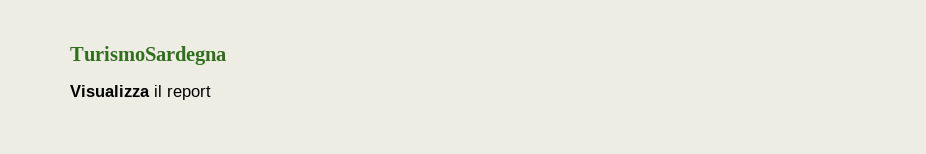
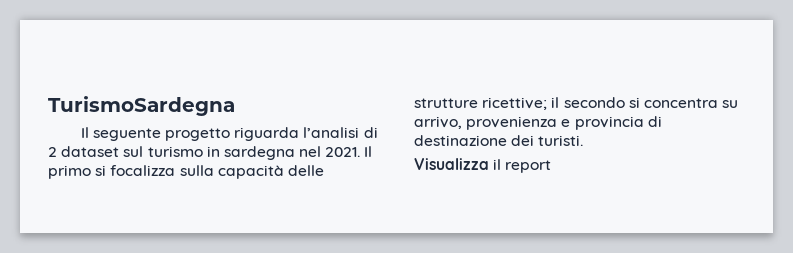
+ Il seguente progetto riguarda l’analisi di 2 dataset sul turismo in sardegna nel 2021. Il primo si focalizza sulla capacità delle strutture ricettive; il secondo si concentra su arrivo, provenienza e provincia di destinazione dei turisti.

